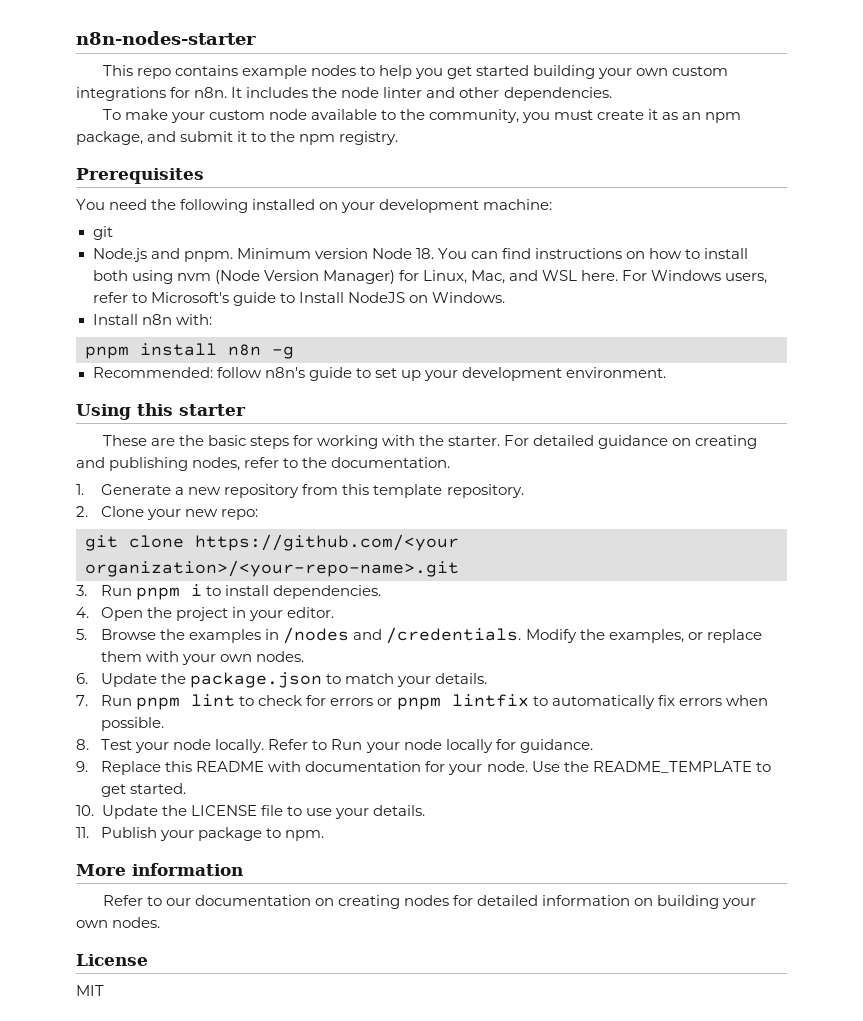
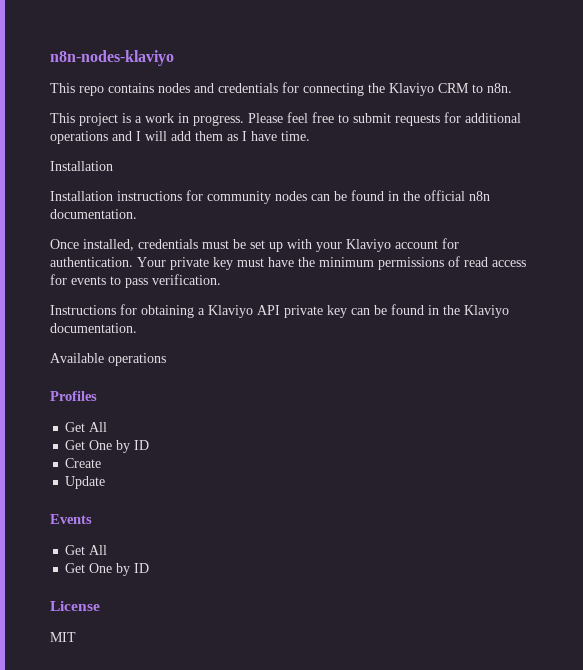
- n8n-nodes-starter
+ n8n-nodes-klaviyo
- This repo contains example nodes to help you get started building your own custom integrations for n8n. It includes the node linter and other dependencies.
- To make your custom node available to the community, you must create it as an npm package, and submit it to the npm registry.
- Prerequisites
- You need the following installed on your development machine:
- git
- Node.js and pnpm. Minimum version Node 18. You can find instructions on how to install both using nvm (Node Version Manager) for Linux, Mac, and WSL here. For Windows users, refer to Microsoft's guide to Install NodeJS on Windows.
- Install n8n with:
- pnpm install n8n -g
- Recommended: follow n8n's guide to set up your development environment.
- Using this starter
- These are the basic steps for working with the starter. For detailed guidance on creating and publishing nodes, refer to the documentation.
- 1. Generate a new repository from this template repository.
- 2. Clone your new repo:
- git clone https://github.com/<your organization>/<your-repo-name>.git
- 3. Run pnpm i to install dependencies.
- 4. Open the project in your editor.
- 5. Browse the examples in /nodes and /credentials. Modify the examples, or replace them with your own nodes.
- 6. Update the package.json to match your details.
- 7. Run pnpm lint to check for errors or pnpm lintfix to automatically fix errors when possible.
- 8. Test your node locally. Refer to Run your node locally for guidance.
- 9. Replace this README with documentation for your node. Use the README_TEMPLATE to get started.
- 10. Update the LICENSE file to use your details.
- 11. Publish your package to npm.
- More information
- Refer to our documentation on creating nodes for detailed information on building your own nodes.
+ This repo contains nodes and credentials for connecting the Klaviyo CRM to n8n.
+ This project is a work in progress. Please feel free to submit requests for additional operations and I will add them as I have time.
+ Installation
+ Installation instructions for community nodes can be found in the official n8n documentation.
+ Once installed, credentials must be set up with your Klaviyo account for authentication. Your private key must have the minimum permissions of read access for events to pass verification.
+ Instructions for obtaining a Klaviyo API private key can be found in the Klaviyo documentation.
+ Available operations
+ Profiles
+ Get All
+ Get One by ID
+ Create
+ Update
+ Events
+ Get All
+ Get One by ID

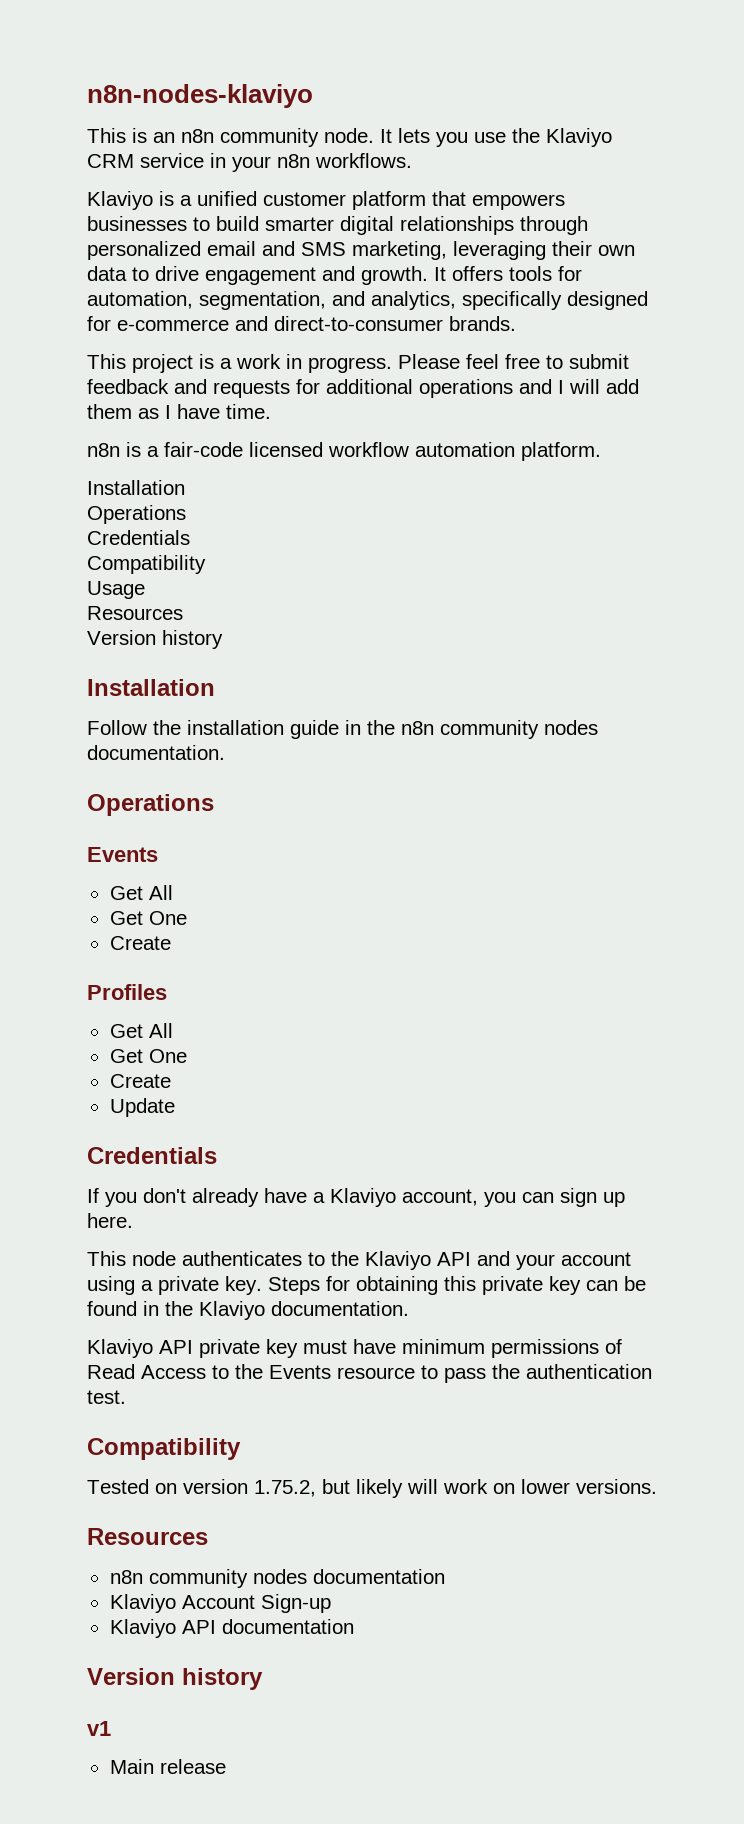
- This repo contains nodes and credentials for connecting the Klaviyo CRM to n8n.
+ This is an n8n community node. It lets you use the Klaviyo CRM service in your n8n workflows.
+ Klaviyo is a unified customer platform that empowers businesses to build smarter digital relationships through personalized email and SMS marketing, leveraging their own data to drive engagement and growth. It offers tools for automation, segmentation, and analytics, specifically designed for e-commerce and direct-to-consumer brands.
- Please feel free to submit requests for additional operations and I will add them as I have time.
+ Please feel free to submit feedback and requests for additional operations and I will add them as I have time.
+ n8n is a fair-code licensed workflow automation platform.
  Installation
- Installation instructions for community nodes can be found in the official n8n documentation.
- Once installed, credentials must be set up with your Klaviyo account for authentication. Your private key must have the minimum permissions of read access for events to pass verification.
- Instructions for obtaining a Klaviyo API private key can be found in the Klaviyo documentation.
+ Operations
+ Credentials
+ Compatibility
+ Usage
+ Resources
+ Version history
+ Installation
+ Follow the installation guide in the n8n community nodes documentation.
+ Operations
+ Events
+ Get All
+ Get One
+ Create
+ Profiles
+ Get All
+ Get One
+ Create
+ Update
+ Credentials
+ If you don't already have a Klaviyo account, you can sign up here.
+ This node authenticates to the Klaviyo API and your account using a private key. Steps for obtaining this private key can be found in the Klaviyo documentation.
- Available operations
- Profiles
- Get All
- Get One by ID
- Create
- Update
- Events
- Get All
- Get One by ID
- License
- MIT
+ Klaviyo API private key must have minimum permissions of Read Access to the Events resource to pass the authentication test.
+ Compatibility
+ Tested on version 1.75.2, but likely will work on lower versions.
+ Resources
+ n8n community nodes documentation
+ Klaviyo Account Sign-up
+ Klaviyo API documentation
+ Version history
+ v1
+ Main release

